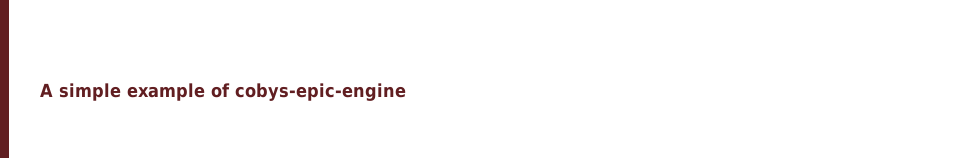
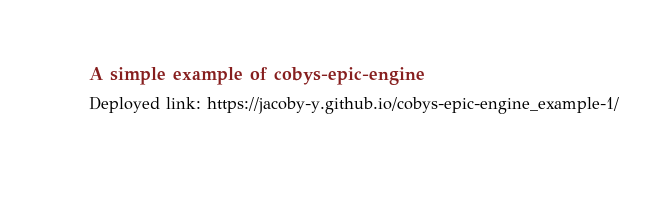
+ Deployed link: https://jacoby-y.github.io/cobys-epic-engine_example-1/

